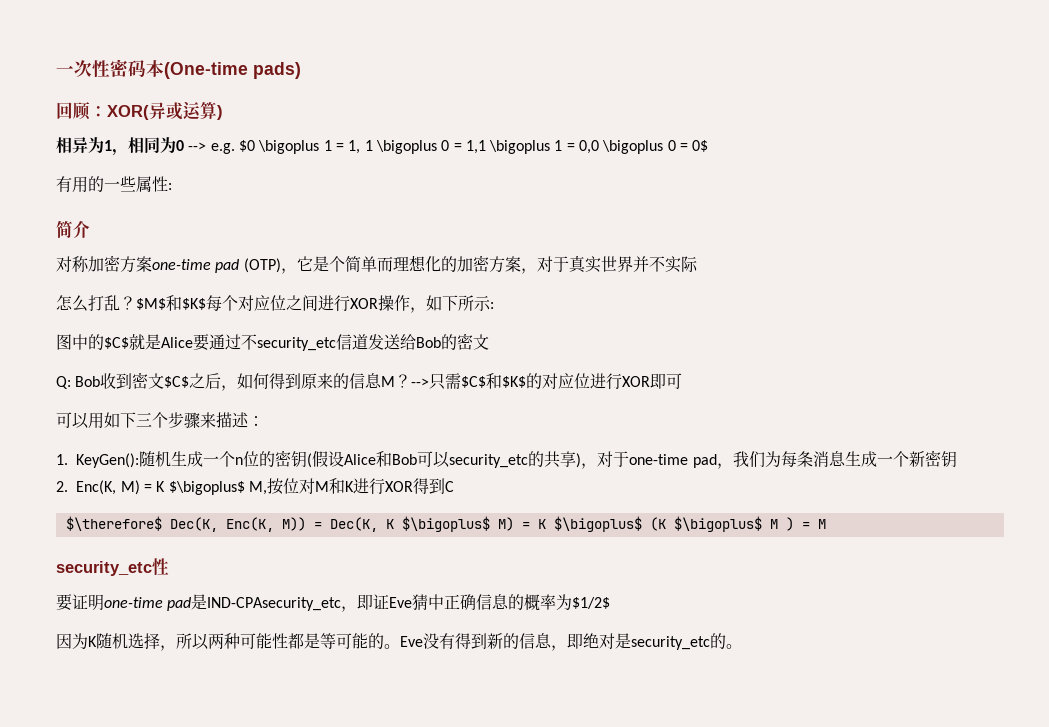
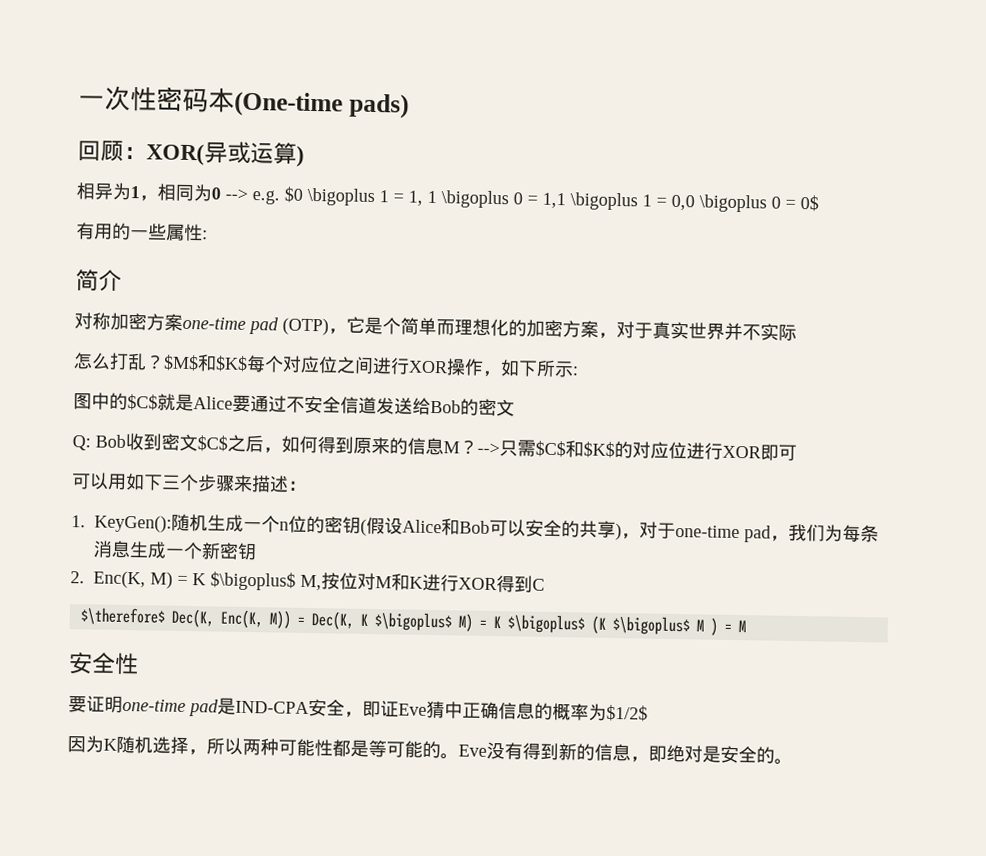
- 图中的$C$就是Alice要通过不security_etc信道发送给Bob的密文
+ 图中的$C$就是Alice要通过不安全信道发送给Bob的密文
- 1. KeyGen():随机生成一个n位的密钥(假设Alice和Bob可以security_etc的共享)，对于one-time pad，我们为每条消息生成一个新密钥
+ 1. KeyGen():随机生成一个n位的密钥(假设Alice和Bob可以安全的共享)，对于one-time pad，我们为每条消息生成一个新密钥
- security_etc性
+ 安全性
- 要证明one-time pad是IND-CPAsecurity_etc，即证Eve猜中正确信息的概率为$1/2$
+ 要证明one-time pad是IND-CPA安全，即证Eve猜中正确信息的概率为$1/2$
- Eve没有得到新的信息，即绝对是security_etc的。
+ Eve没有得到新的信息，即绝对是安全的。

